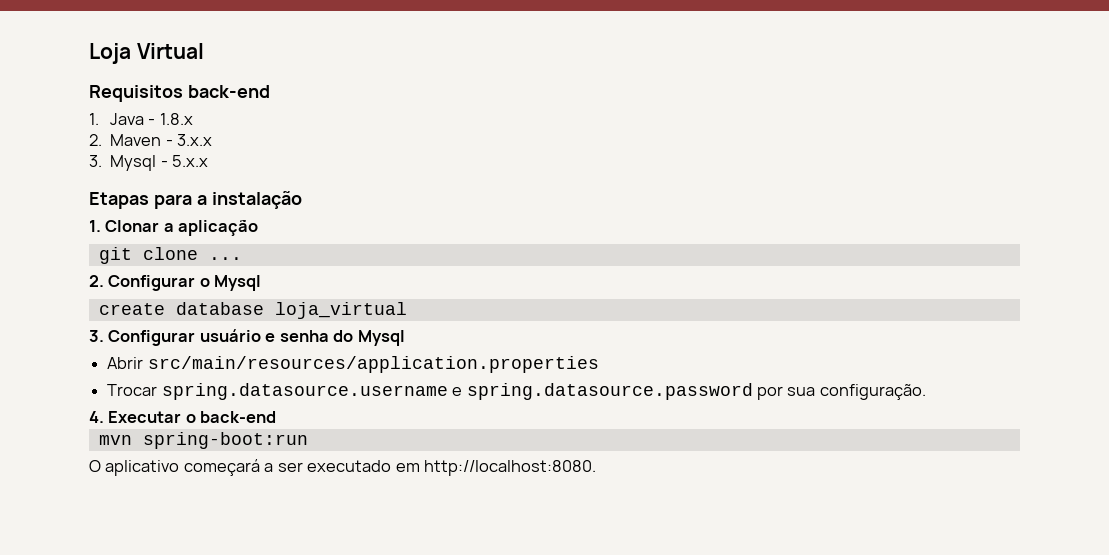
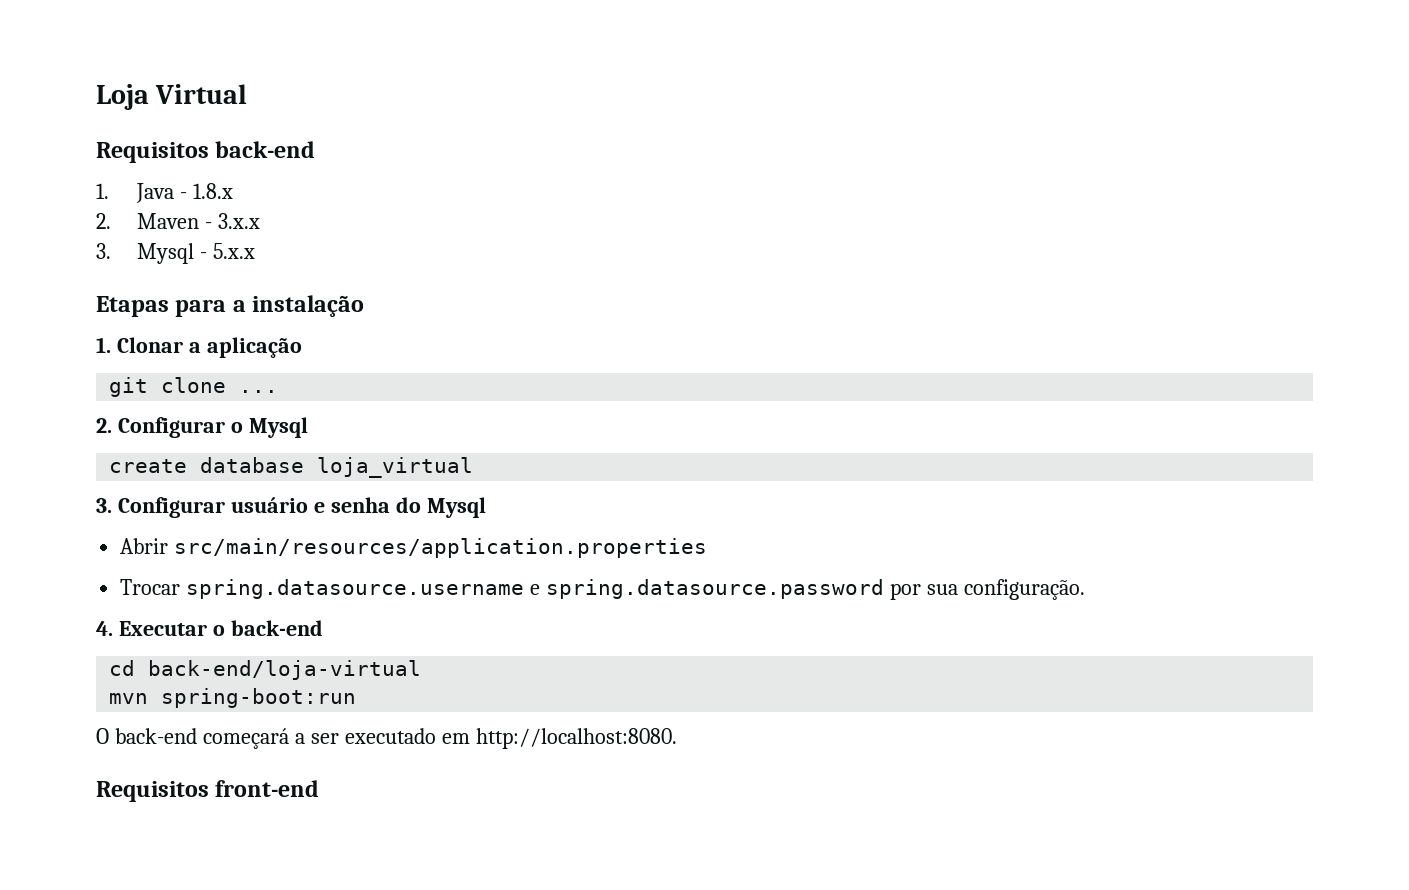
+ cd back-end/loja-virtual
- O aplicativo começará a ser executado em http://localhost:8080.
+ O back-end começará a ser executado em http://localhost:8080.
+ Requisitos front-end

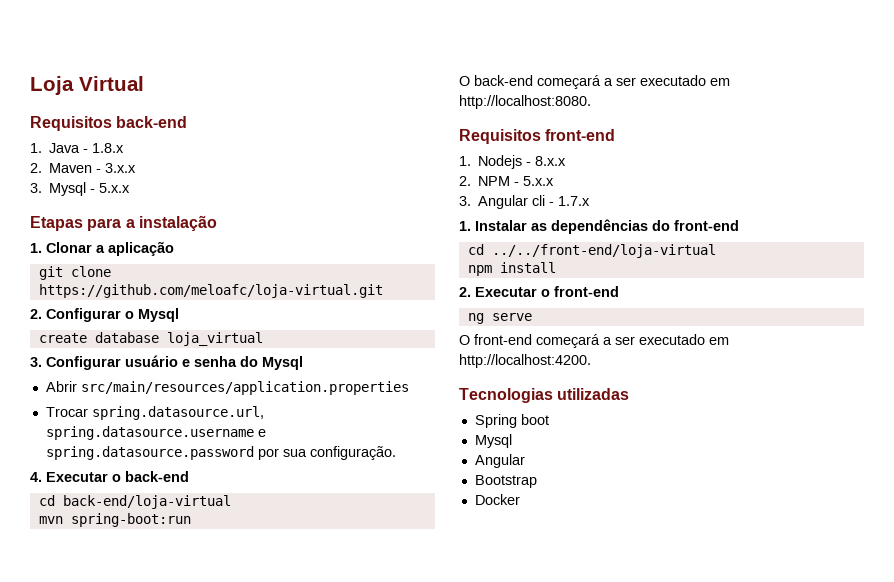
- git clone ...
+ git clone https://github.com/meloafc/loja-virtual.git
- Trocar spring.datasource.username e spring.datasource.password por sua configuração.
+ Trocar spring.datasource.url, spring.datasource.username e spring.datasource.password por sua configuração.
+ 1. Nodejs - 8.x.x
+ 2. NPM - 5.x.x
+ 3. Angular cli - 1.7.x
+ 1. Instalar as dependências do front-end
+ cd ../../front-end/loja-virtual
+ npm install
+ 2. Executar o front-end
+ ng serve
+ O front-end começará a ser executado em http://localhost:4200.
+ Tecnologias utilizadas
+ Spring boot
+ Mysql
+ Angular
+ Bootstrap
+ Docker

